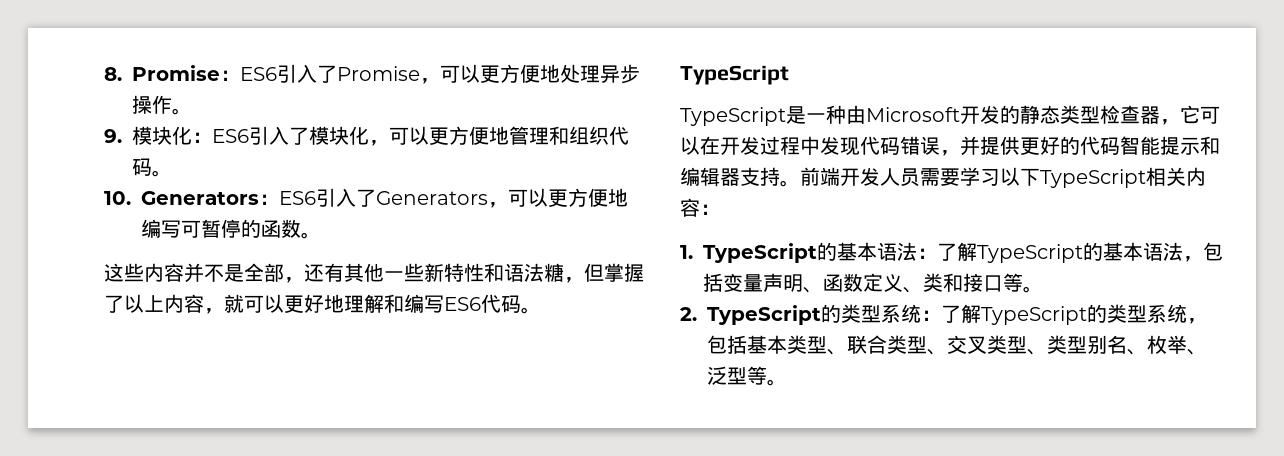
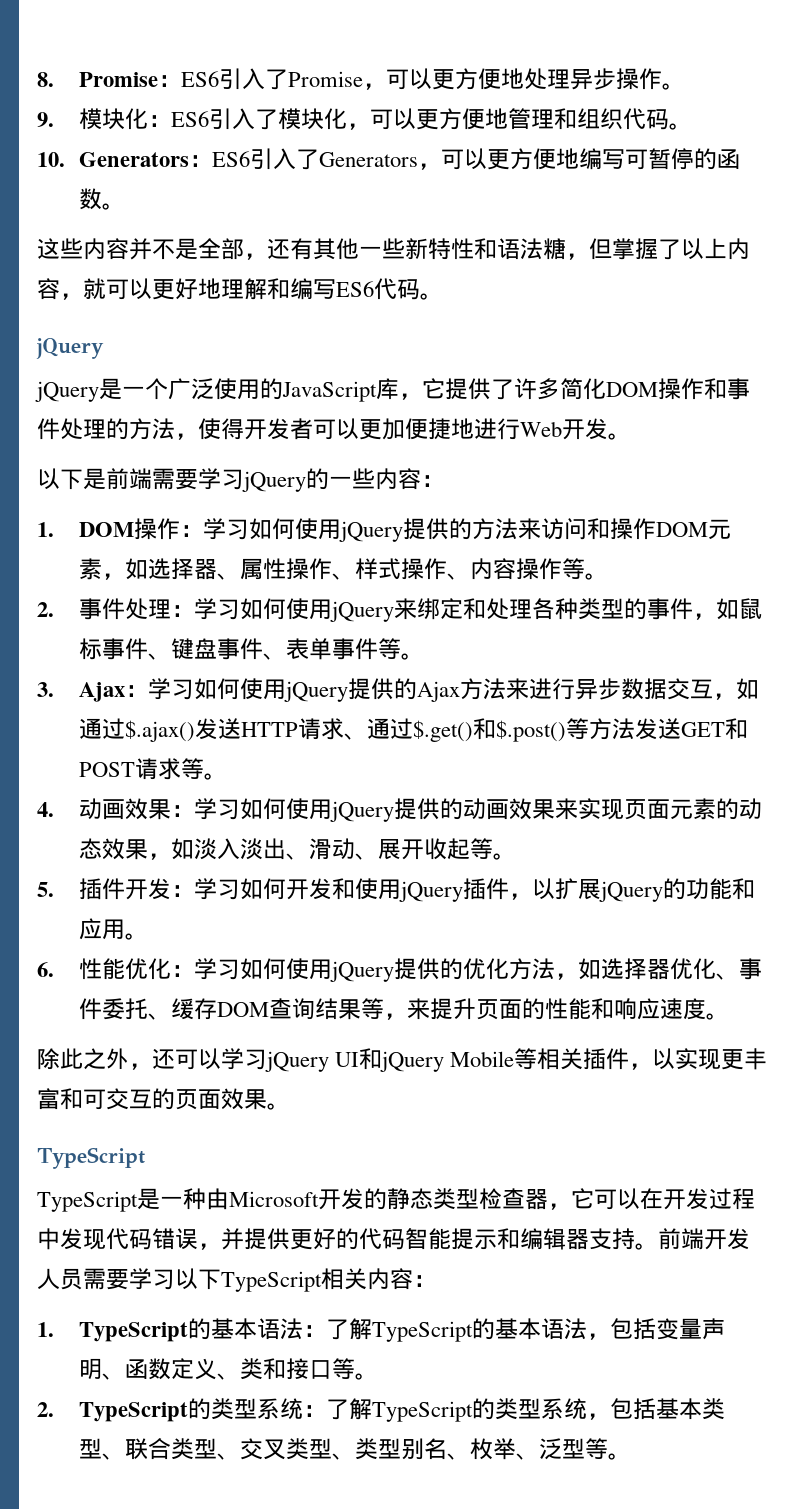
  这些内容并不是全部，还有其他一些新特性和语法糖，但掌握了以上内容，就可以更好地理解和编写ES6代码。
+ jQuery
+ jQuery是一个广泛使用的JavaScript库，它提供了许多简化DOM操作和事件处理的方法，使得开发者可以更加便捷地进行Web开发。
+ 以下是前端需要学习jQuery的一些内容：
+ 1. DOM操作：学习如何使用jQuery提供的方法来访问和操作DOM元素，如选择器、属性操作、样式操作、内容操作等。
+ 2.事件处理：学习如何使用jQuery来绑定和处理各种类型的事件，如鼠标事件、键盘事件、表单事件等。
+ 3. Ajax：学习如何使用jQuery提供的Ajax方法来进行异步数据交互，如通过$.ajax()发送HTTP请求、通过$.get()和$.post()等方法发送GET和POST请求等。
+ 4.动画效果：学习如何使用jQuery提供的动画效果来实现页面元素的动态效果，如淡入淡出、滑动、展开收起等。
+ 5.插件开发：学习如何开发和使用jQuery插件，以扩展jQuery的功能和应用。
+ 6.性能优化：学习如何使用jQuery提供的优化方法，如选择器优化、事件委托、缓存DOM查询结果等，来提升页面的性能和响应速度。
+ 除此之外，还可以学习jQuery UI和jQuery Mobile等相关插件，以实现更丰富和可交互的页面效果。

